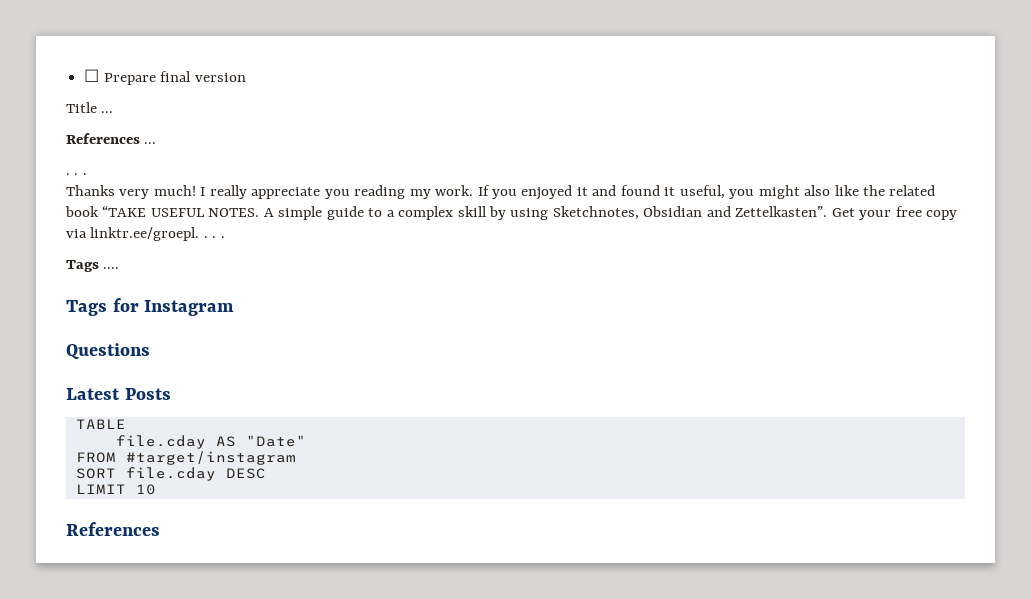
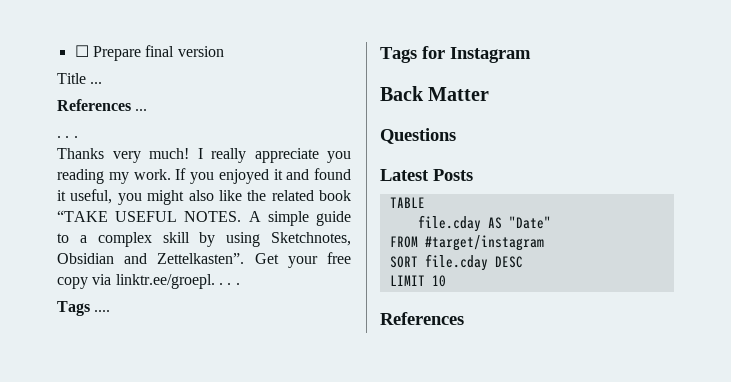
+ Back Matter

